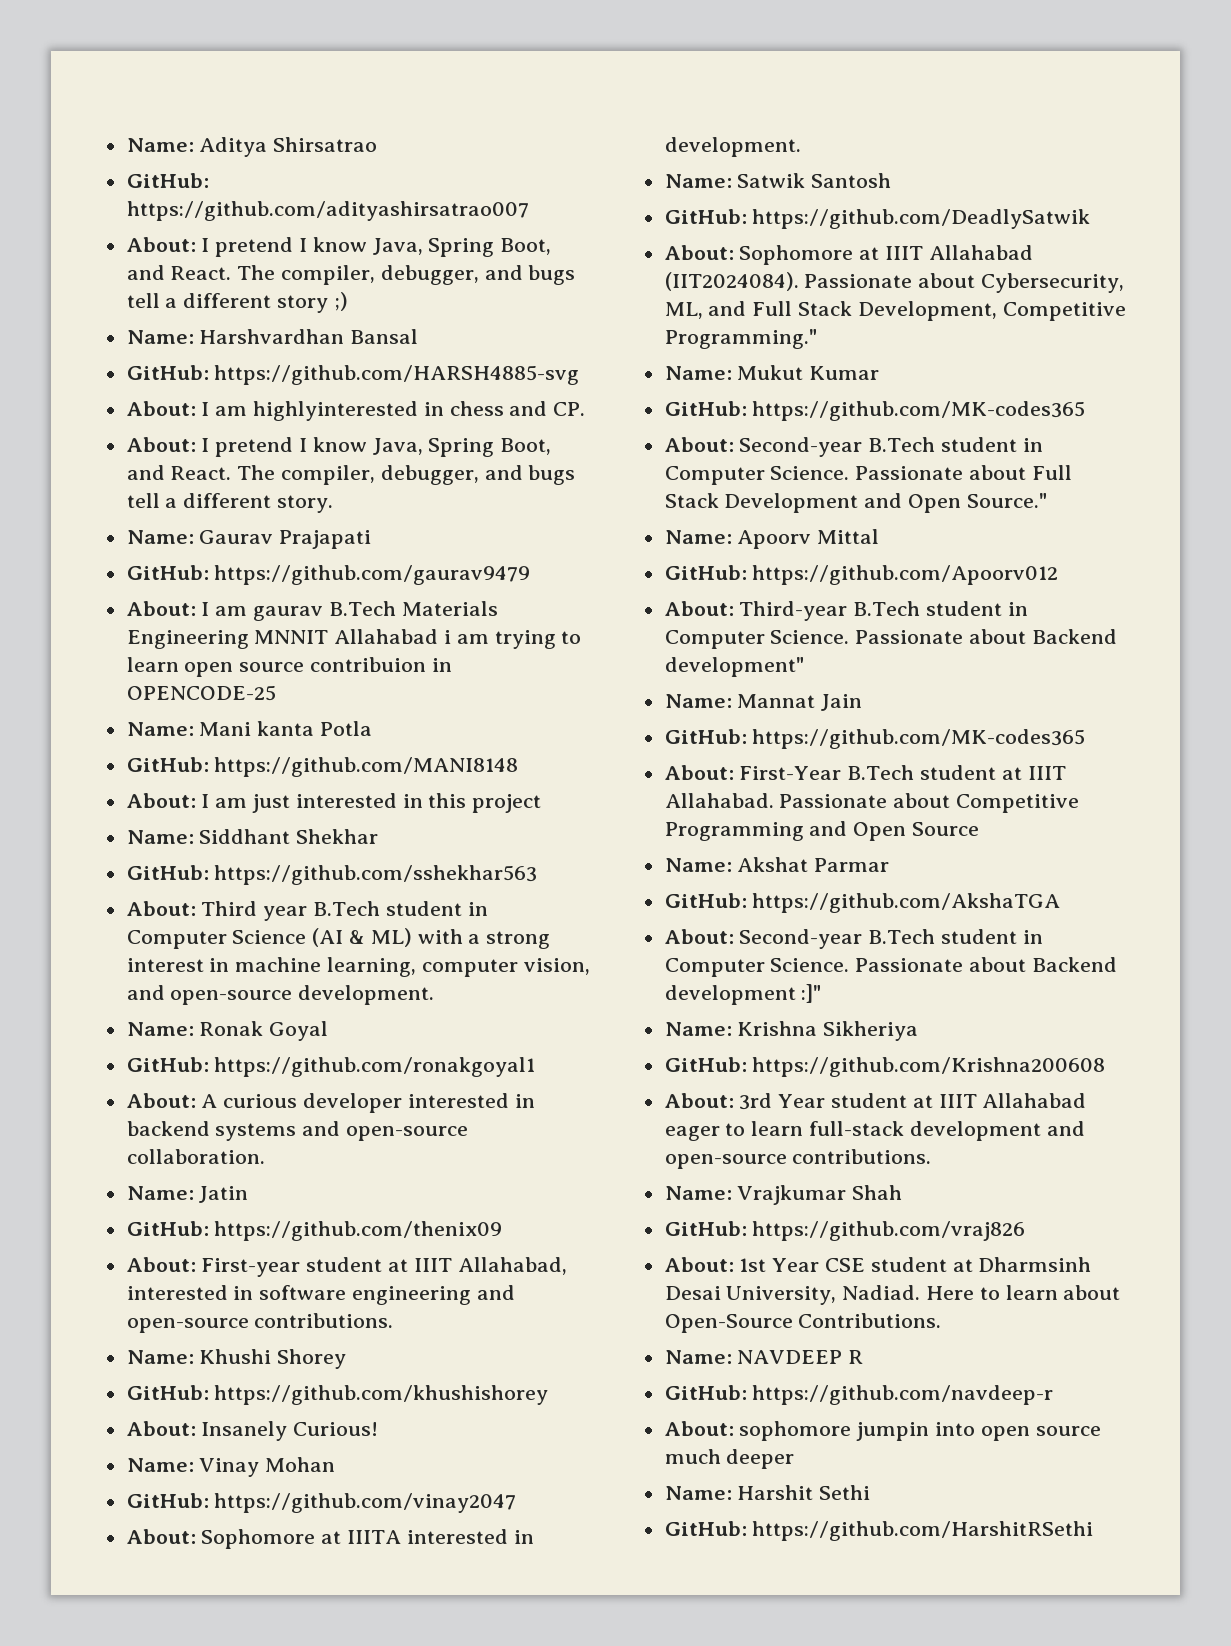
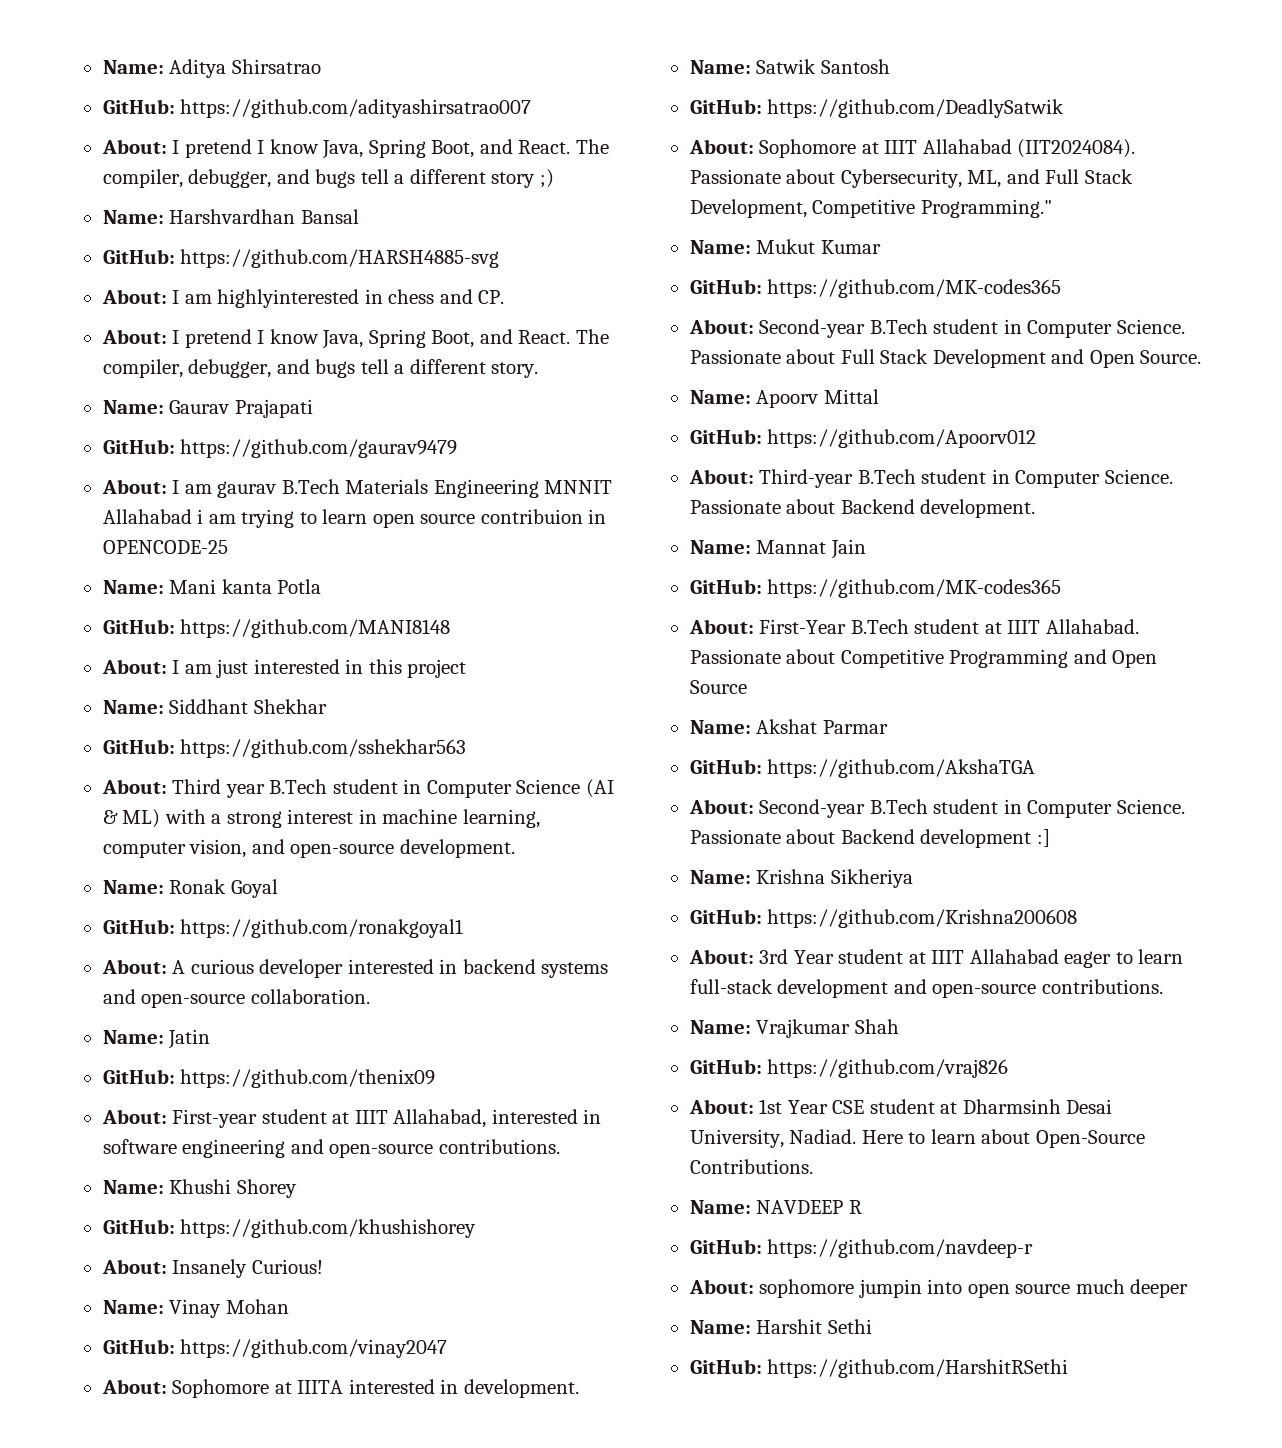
- Passionate about Full Stack Development and Open Source."
+ Passionate about Full Stack Development and Open Source.
- Passionate about Backend development"
+ Passionate about Backend development.
- Passionate about Backend development :]"
+ Passionate about Backend development :]

